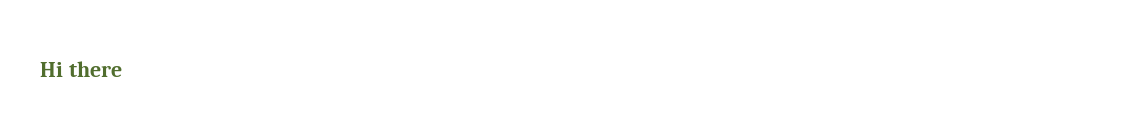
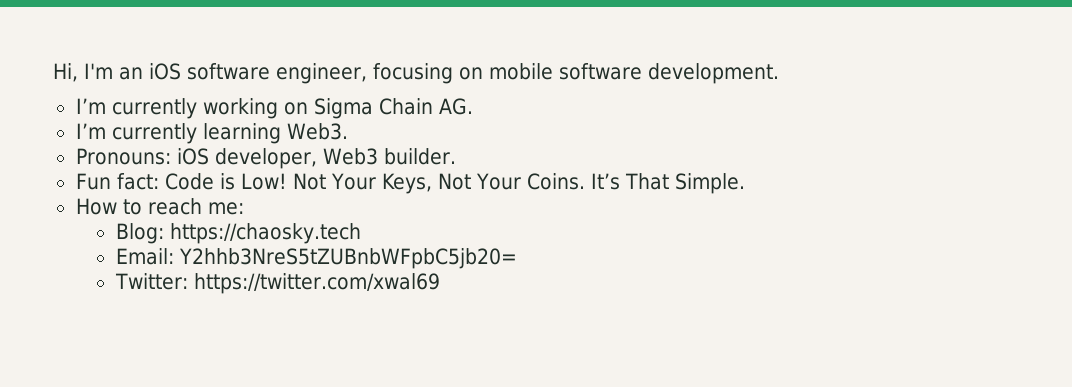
- Hi there
+ Hi, I'm an iOS software engineer, focusing on mobile software development.
+ I’m currently working on Sigma Chain AG.
+ I’m currently learning Web3.
+ Pronouns: iOS developer, Web3 builder.
+ Fun fact: Code is Low! Not Your Keys, Not Your Coins. It’s That Simple.
+ How to reach me:
+ Blog: https://chaosky.tech
+ Email: Y2hhb3NreS5tZUBnbWFpbC5jb20=
+ Twitter: https://twitter.com/xwal69

